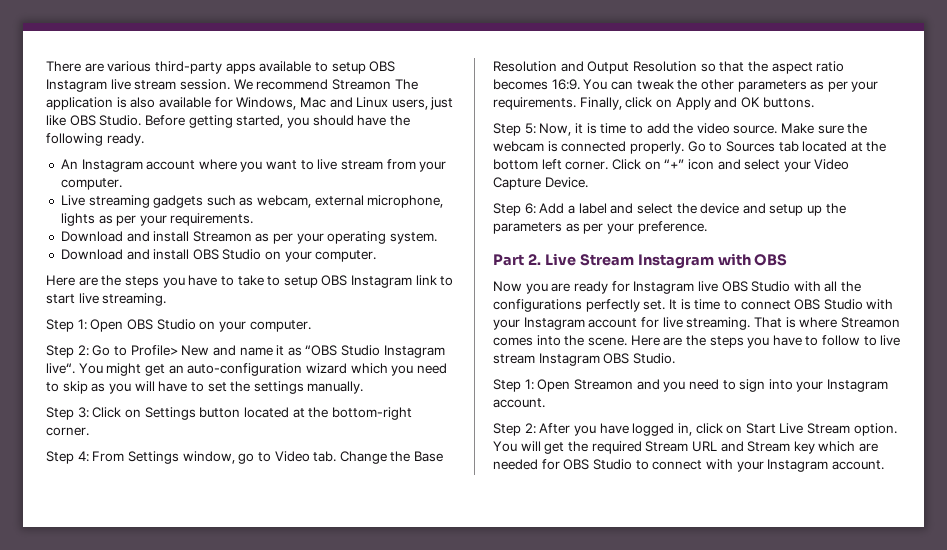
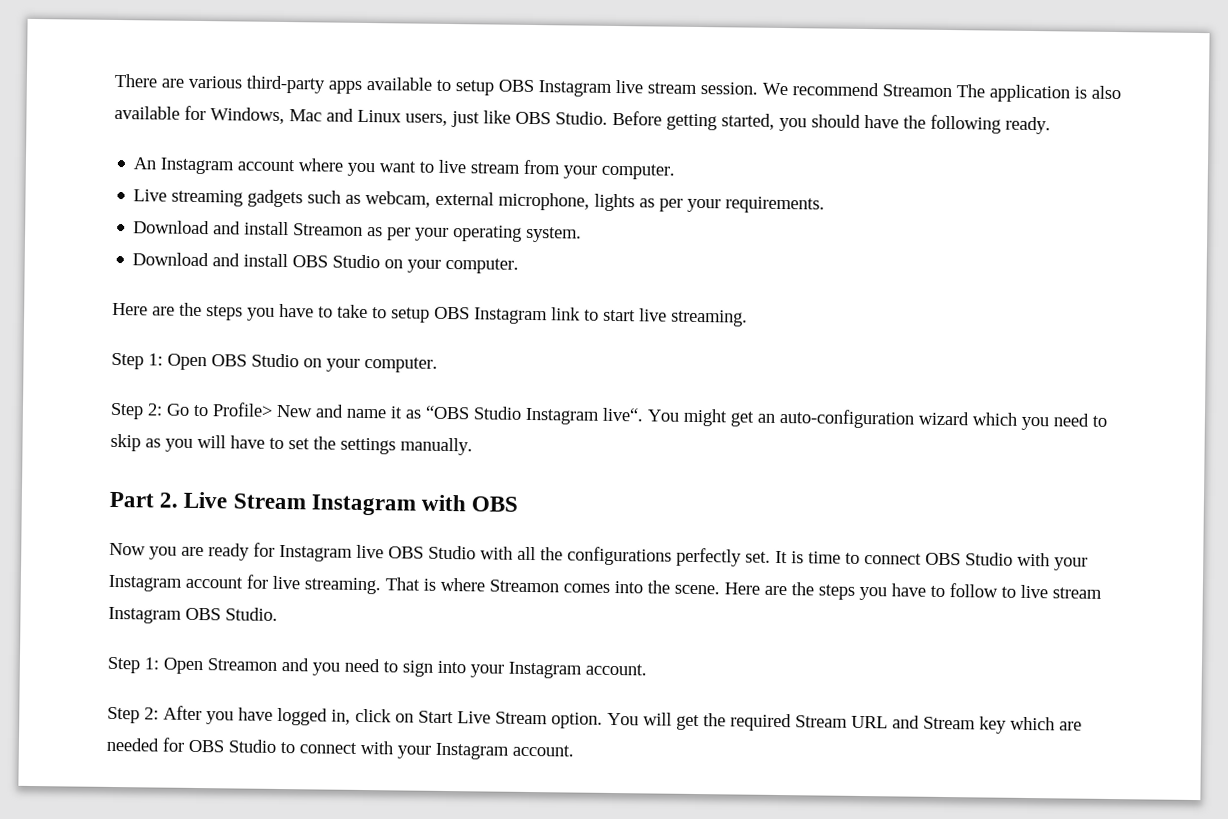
- Step 3: Click on Settings button located at the bottom-right corner.
- Step 4: From Settings window, go to Video tab. Change the Base Resolution and Output Resolution so that the aspect ratio becomes 16:9. You can tweak the other parameters as per your requirements. Finally, click on Apply and OK buttons.
- Step 5: Now, it is time to add the video source. Make sure the webcam is connected properly. Go to Sources tab located at the bottom left corner. Click on “+” icon and select your Video Capture Device.
- Step 6: Add a label and select the device and setup up the parameters as per your preference.

